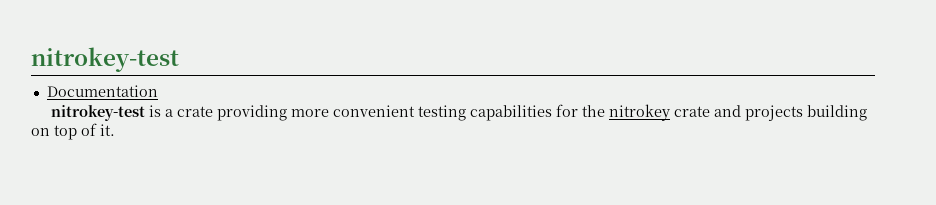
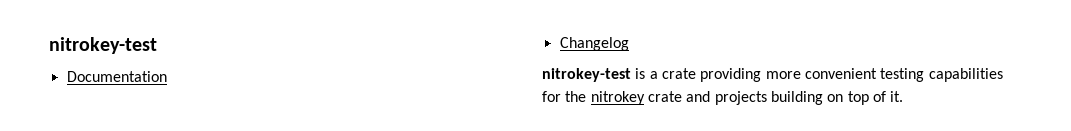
+ Changelog

